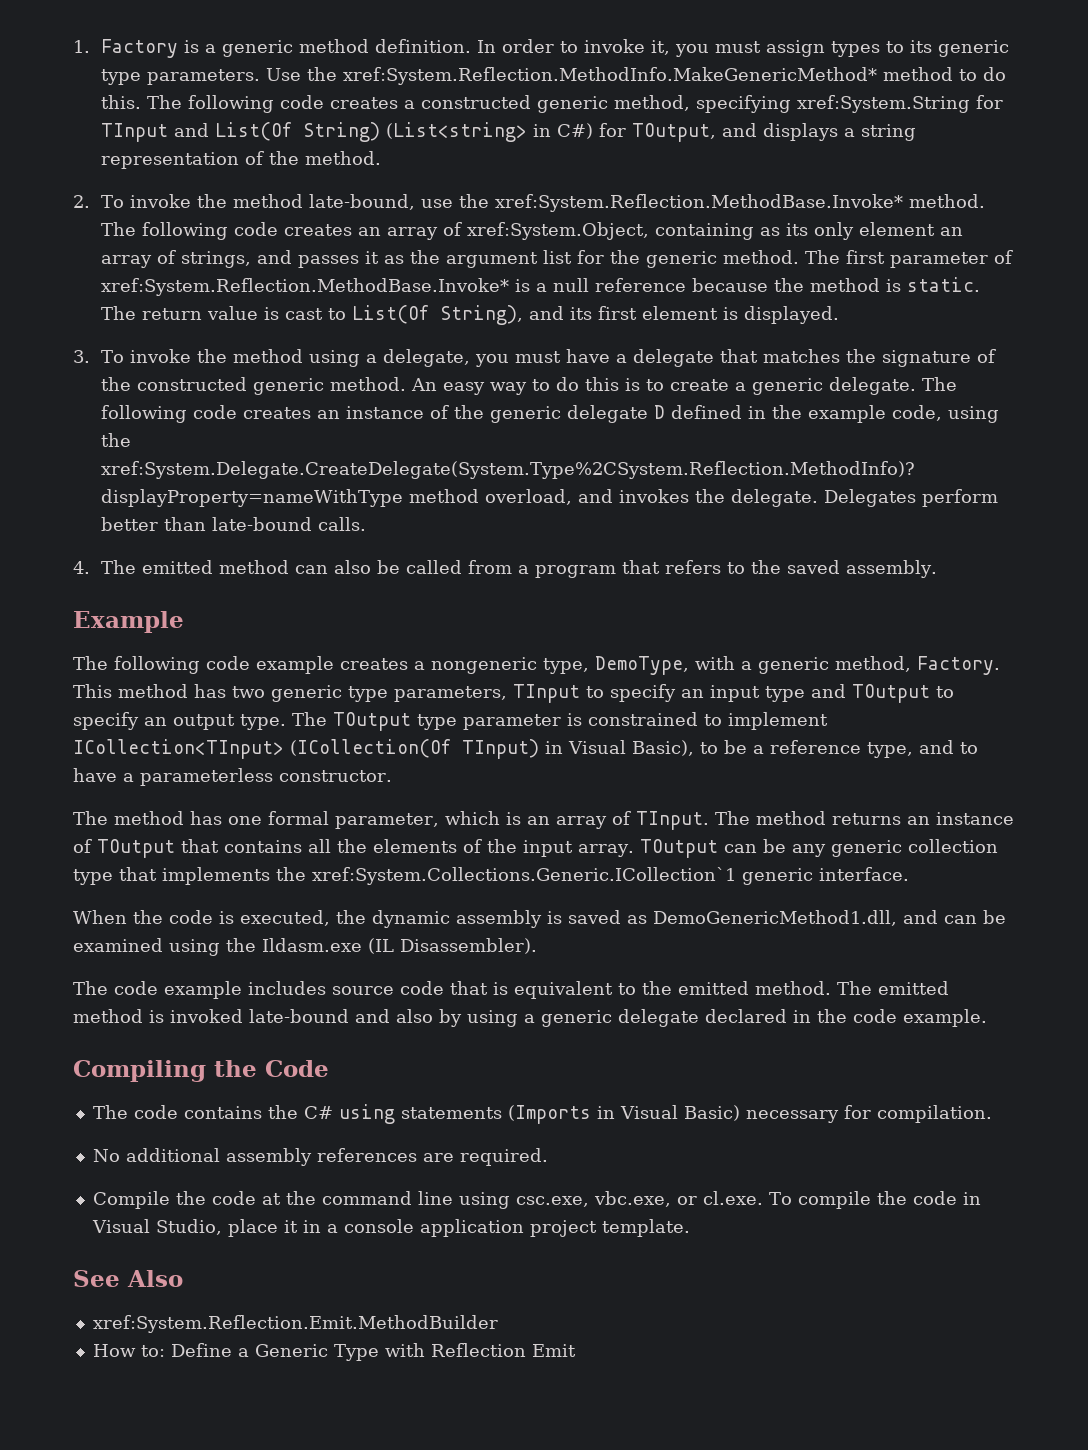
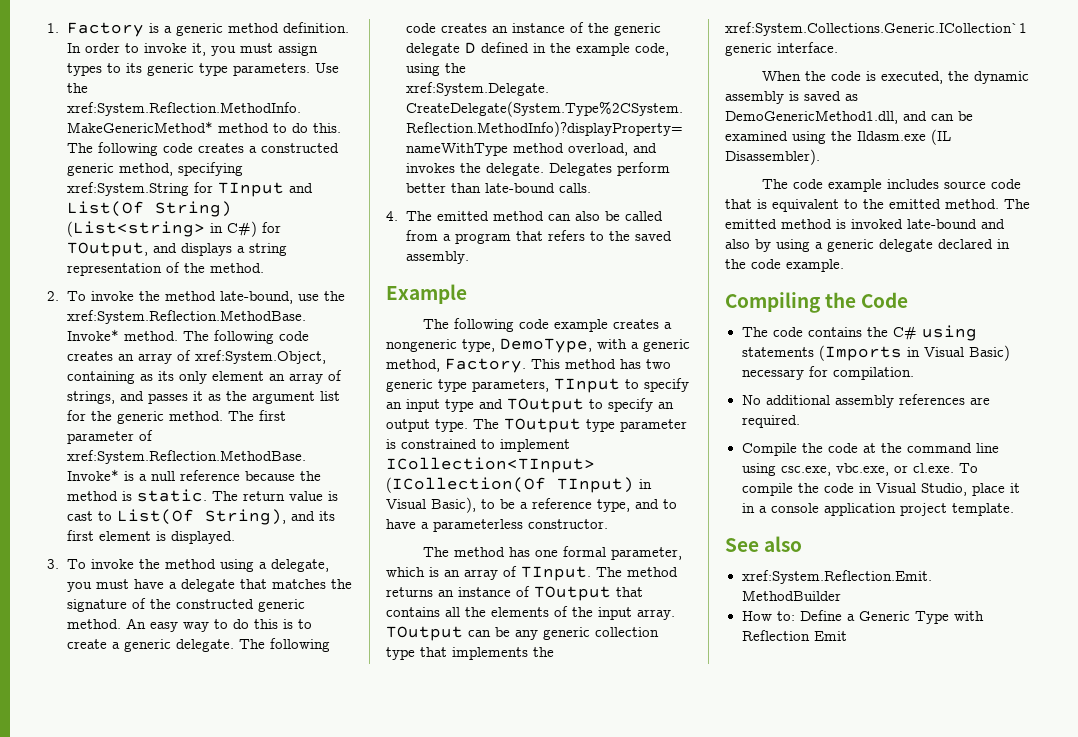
- See Also
+ See also

